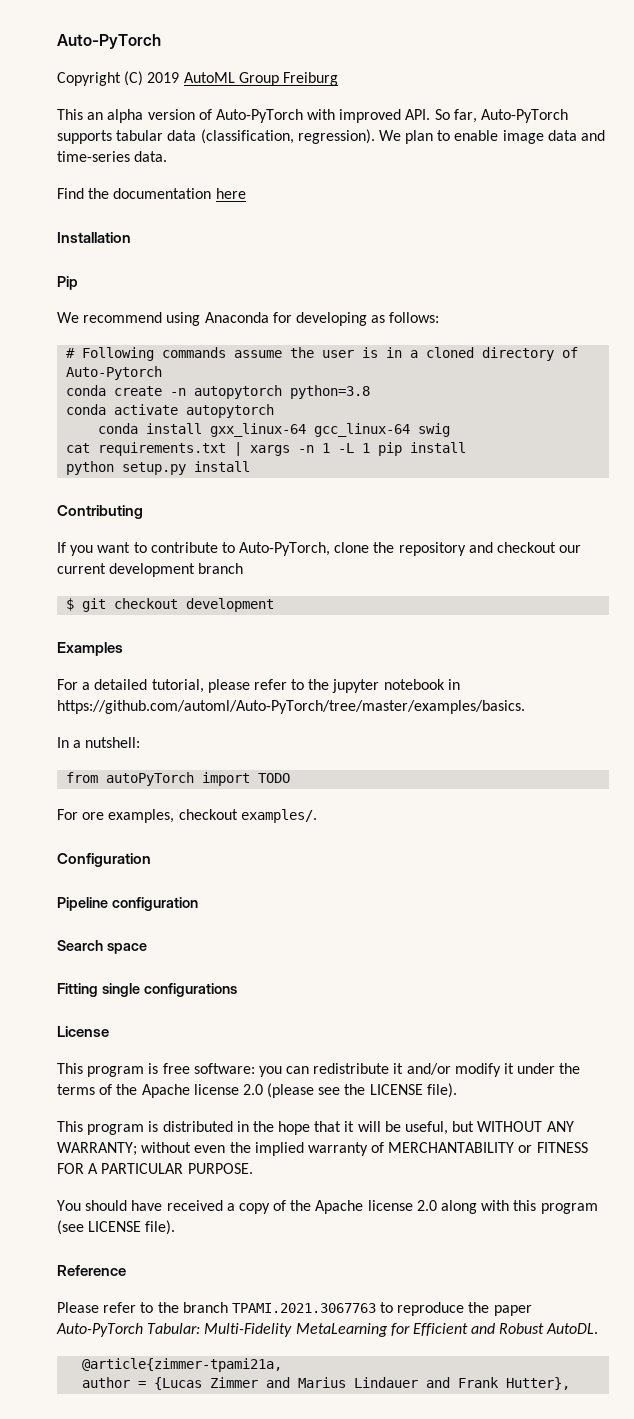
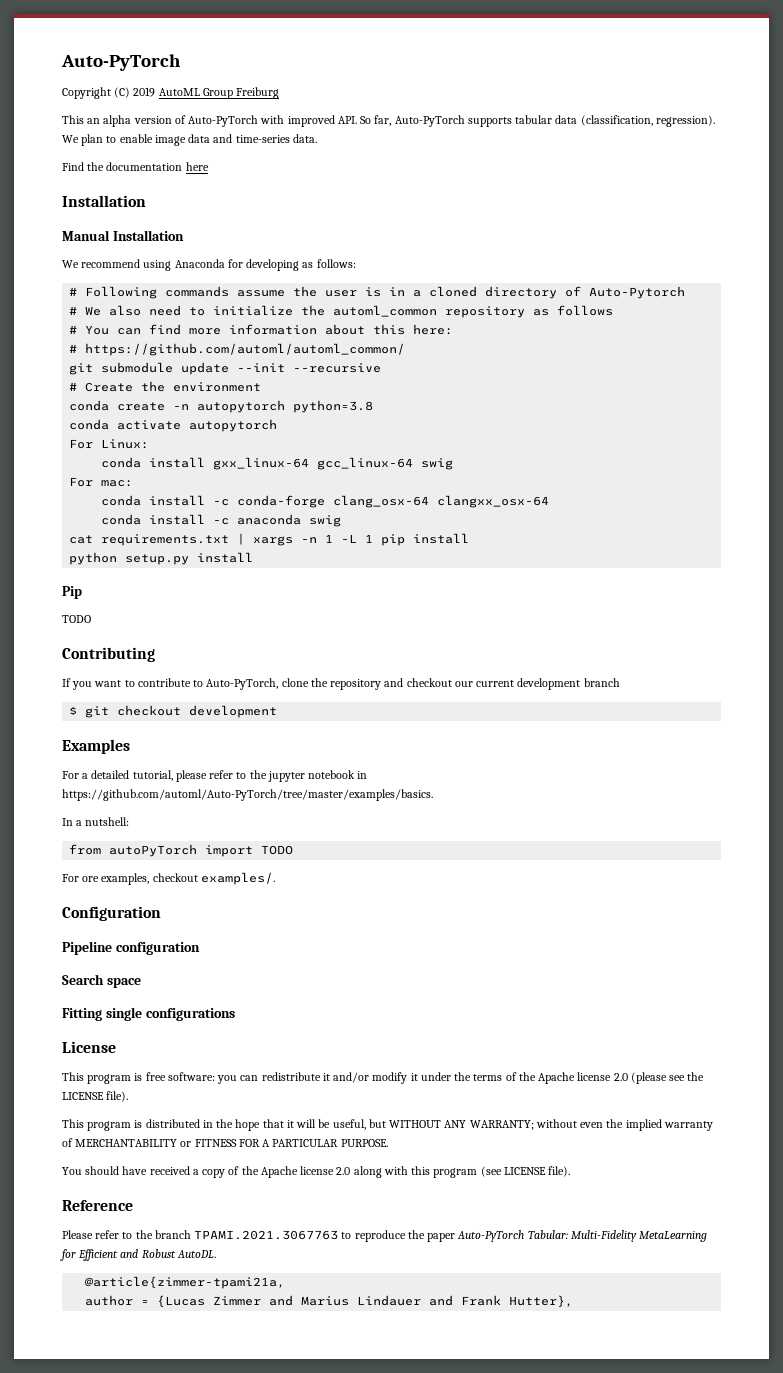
- Pip
+ Manual Installation
+ # We also need to initialize the automl_common repository as follows
+ # You can find more information about this here:
+ # https://github.com/automl/automl_common/
+ git submodule update --init --recursive
+ # Create the environment
+ For Linux:
+ For mac:
+ conda install -c conda-forge clang_osx-64 clangxx_osx-64
+ conda install -c anaconda swig
+ Pip
+ TODO

